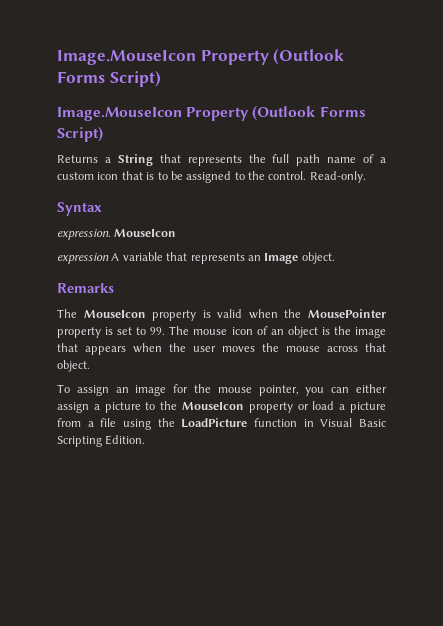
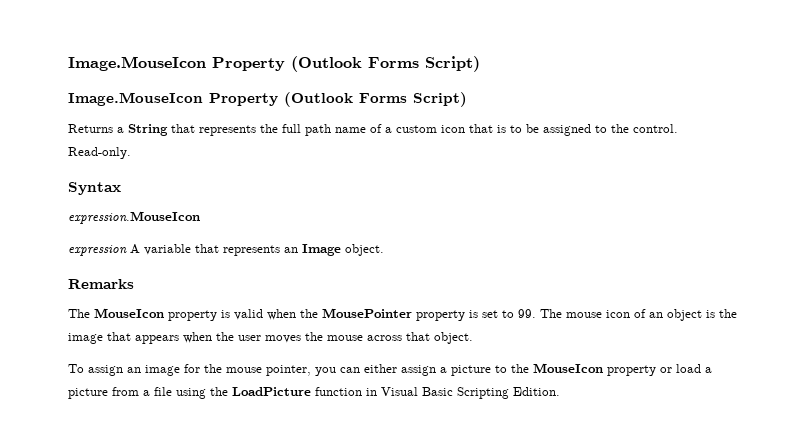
- expression. MouseIcon
+ expression.MouseIcon

